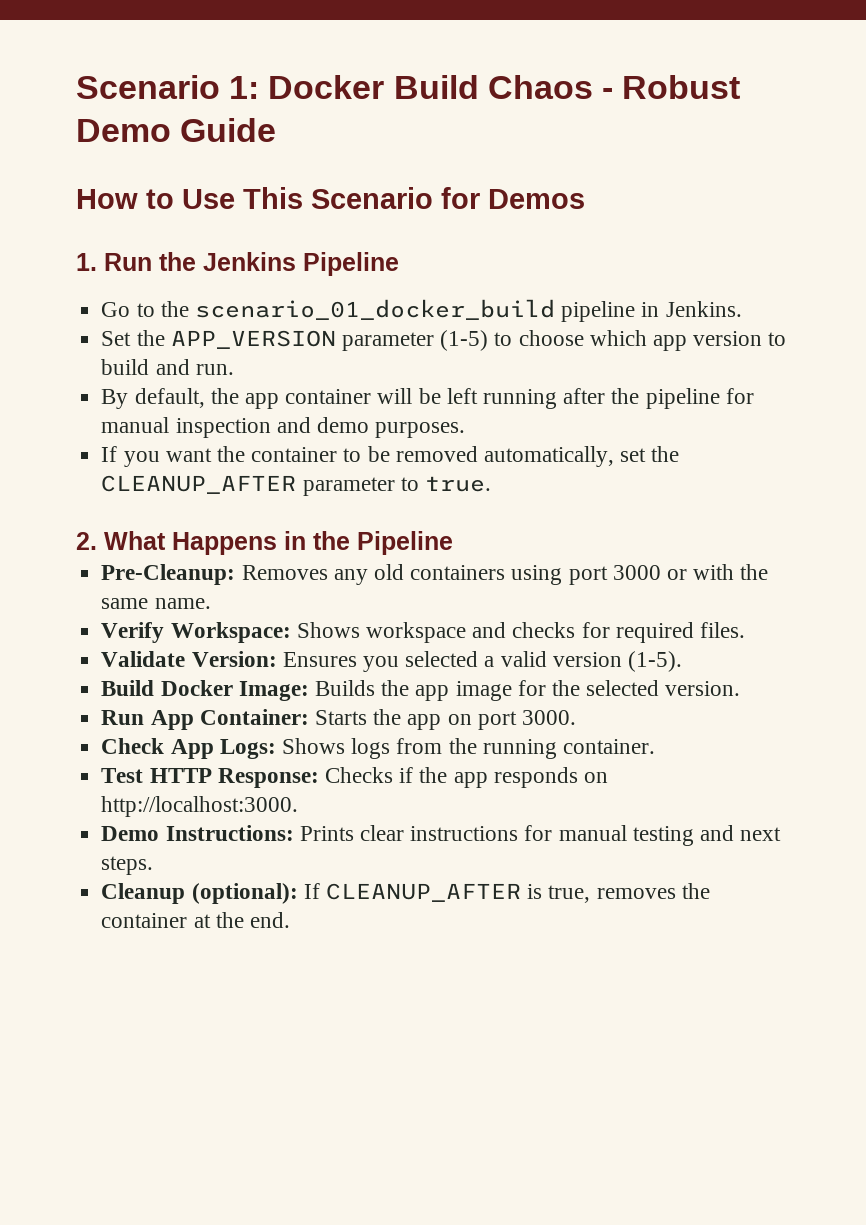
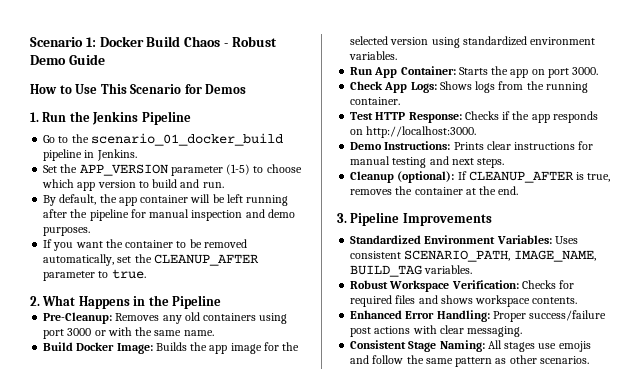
- Verify Workspace: Shows workspace and checks for required files.
- Validate Version: Ensures you selected a valid version (1-5).
- Build Docker Image: Builds the app image for the selected version.
+ Build Docker Image: Builds the app image for the selected version using standardized environment variables.
+ 3. Pipeline Improvements
+ Standardized Environment Variables: Uses consistent SCENARIO_PATH, IMAGE_NAME, BUILD_TAG variables.
+ Robust Workspace Verification: Checks for required files and shows workspace contents.
+ Enhanced Error Handling: Proper success/failure post actions with clear messaging.
+ Consistent Stage Naming: All stages use emojis and follow the same pattern as other scenarios.

